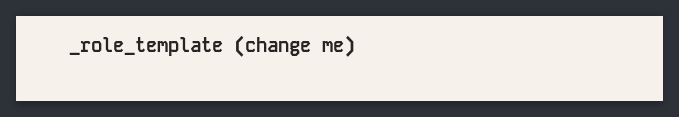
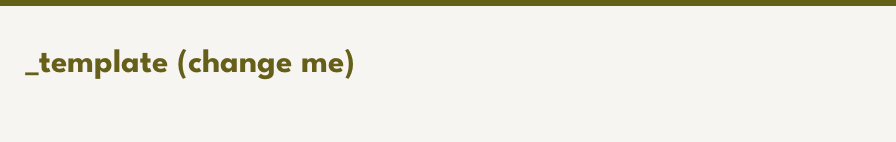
- _role_template (change me)
+ _template (change me)

